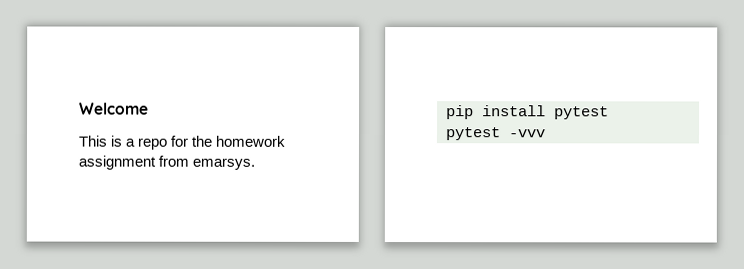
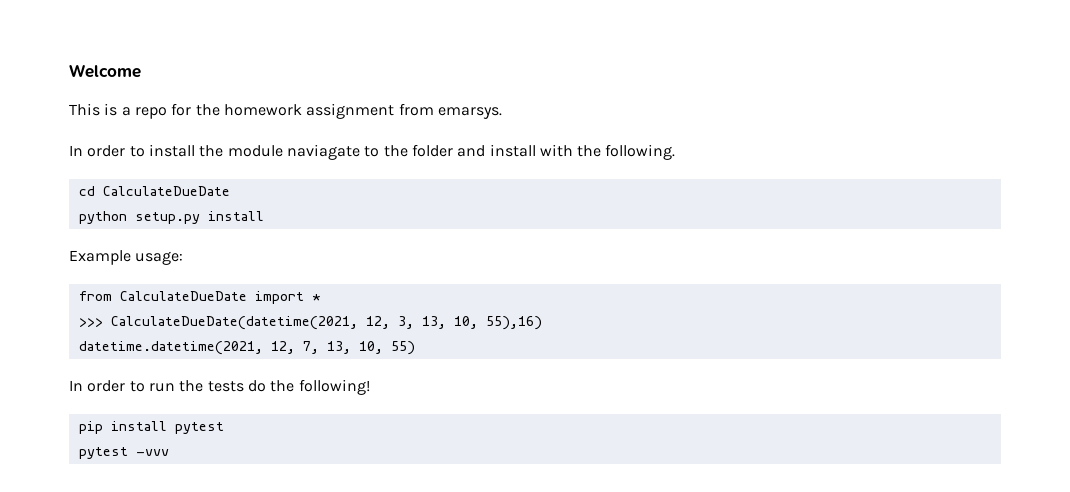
+ In order to install the module naviagate to the folder and install with the following.
+ cd CalculateDueDate
+ python setup.py install
+ Example usage:
+ from CalculateDueDate import *
+ >>> CalculateDueDate(datetime(2021, 12, 3, 13, 10, 55),16)
+ datetime.datetime(2021, 12, 7, 13, 10, 55)
+ In order to run the tests do the following!

